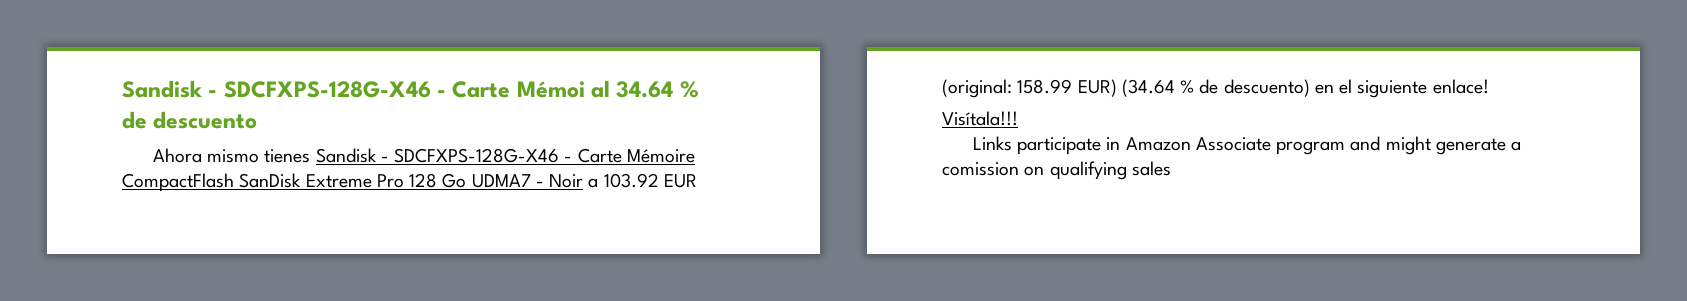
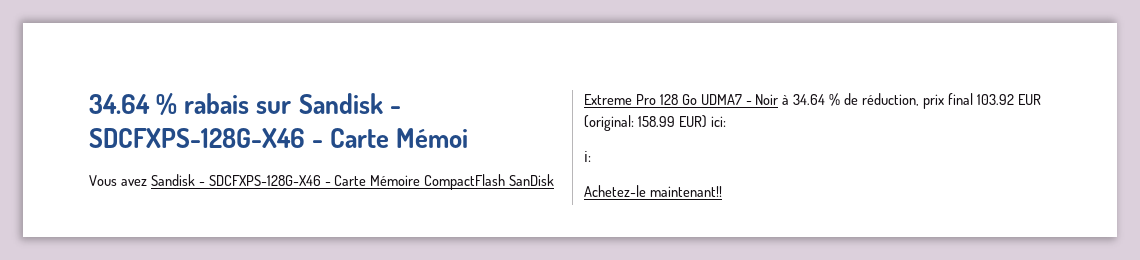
- Sandisk - SDCFXPS-128G-X46 - Carte Mémoi al 34.64 % de descuento
- Ahora mismo tienes Sandisk - SDCFXPS-128G-X46 - Carte Mémoire CompactFlash SanDisk Extreme Pro 128 Go UDMA7 - Noir a 103.92 EUR (original: 158.99 EUR) (34.64 % de descuento) en el siguiente enlace!
- Visítala!!!
- Links participate in Amazon Associate program and might generate a comission on qualifying sales
+ 34.64 % rabais sur Sandisk - SDCFXPS-128G-X46 - Carte Mémoi
+ Vous avez Sandisk - SDCFXPS-128G-X46 - Carte Mémoire CompactFlash SanDisk Extreme Pro 128 Go UDMA7 - Noir à 34.64 % de réduction, prix final 103.92 EUR (original: 158.99 EUR) ici:
+ ℹ:
+ Achetez-le maintenant!!

